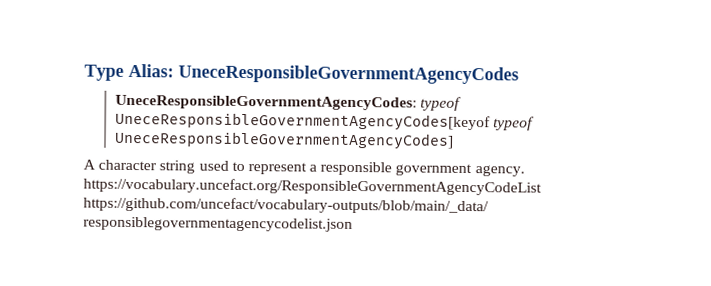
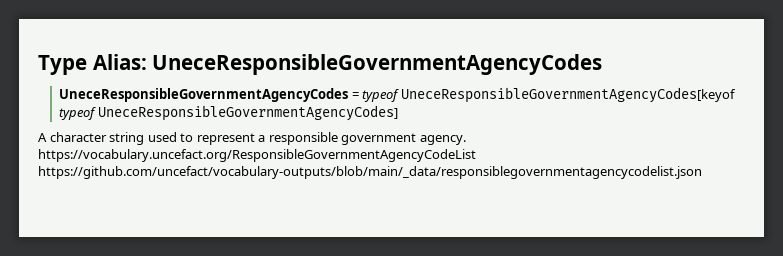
- UneceResponsibleGovernmentAgencyCodes: typeof UneceResponsibleGovernmentAgencyCodes[keyof typeof UneceResponsibleGovernmentAgencyCodes]
+ UneceResponsibleGovernmentAgencyCodes = typeof UneceResponsibleGovernmentAgencyCodes[keyof typeof UneceResponsibleGovernmentAgencyCodes]

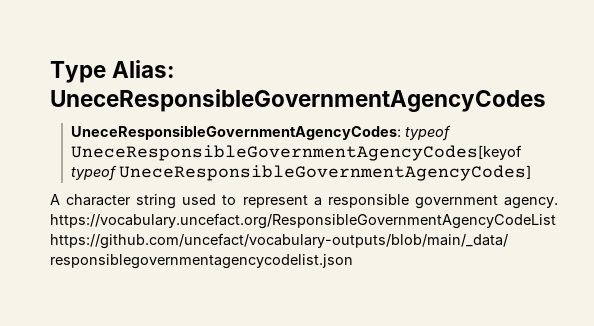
- UneceResponsibleGovernmentAgencyCodes = typeof UneceResponsibleGovernmentAgencyCodes[keyof typeof UneceResponsibleGovernmentAgencyCodes]
+ UneceResponsibleGovernmentAgencyCodes: typeof UneceResponsibleGovernmentAgencyCodes[keyof typeof UneceResponsibleGovernmentAgencyCodes]

